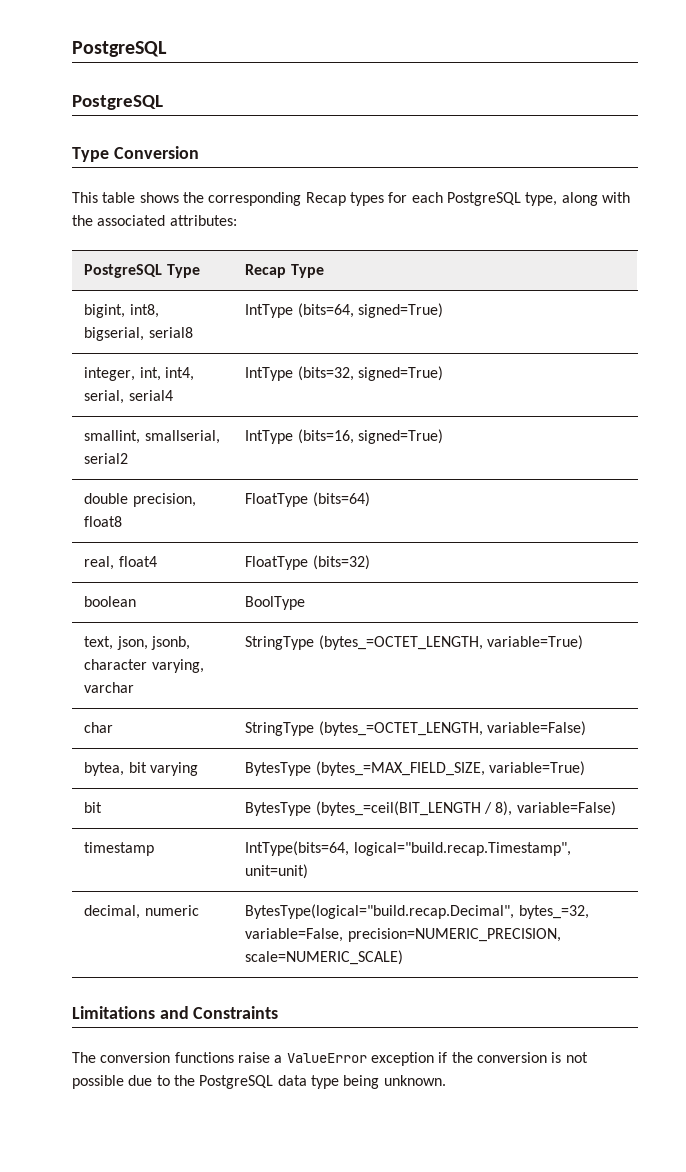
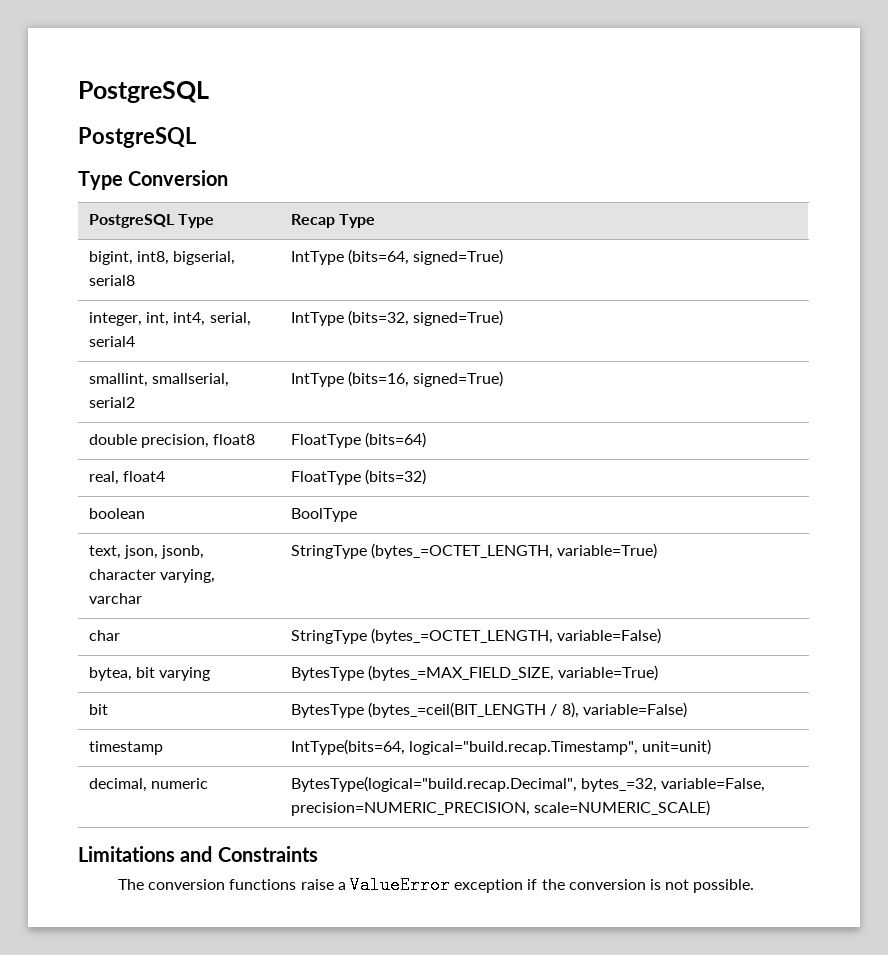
- This table shows the corresponding Recap types for each PostgreSQL type, along with the associated attributes:
- The conversion functions raise a ValueError exception if the conversion is not possible due to the PostgreSQL data type being unknown.
+ The conversion functions raise a ValueError exception if the conversion is not possible.

